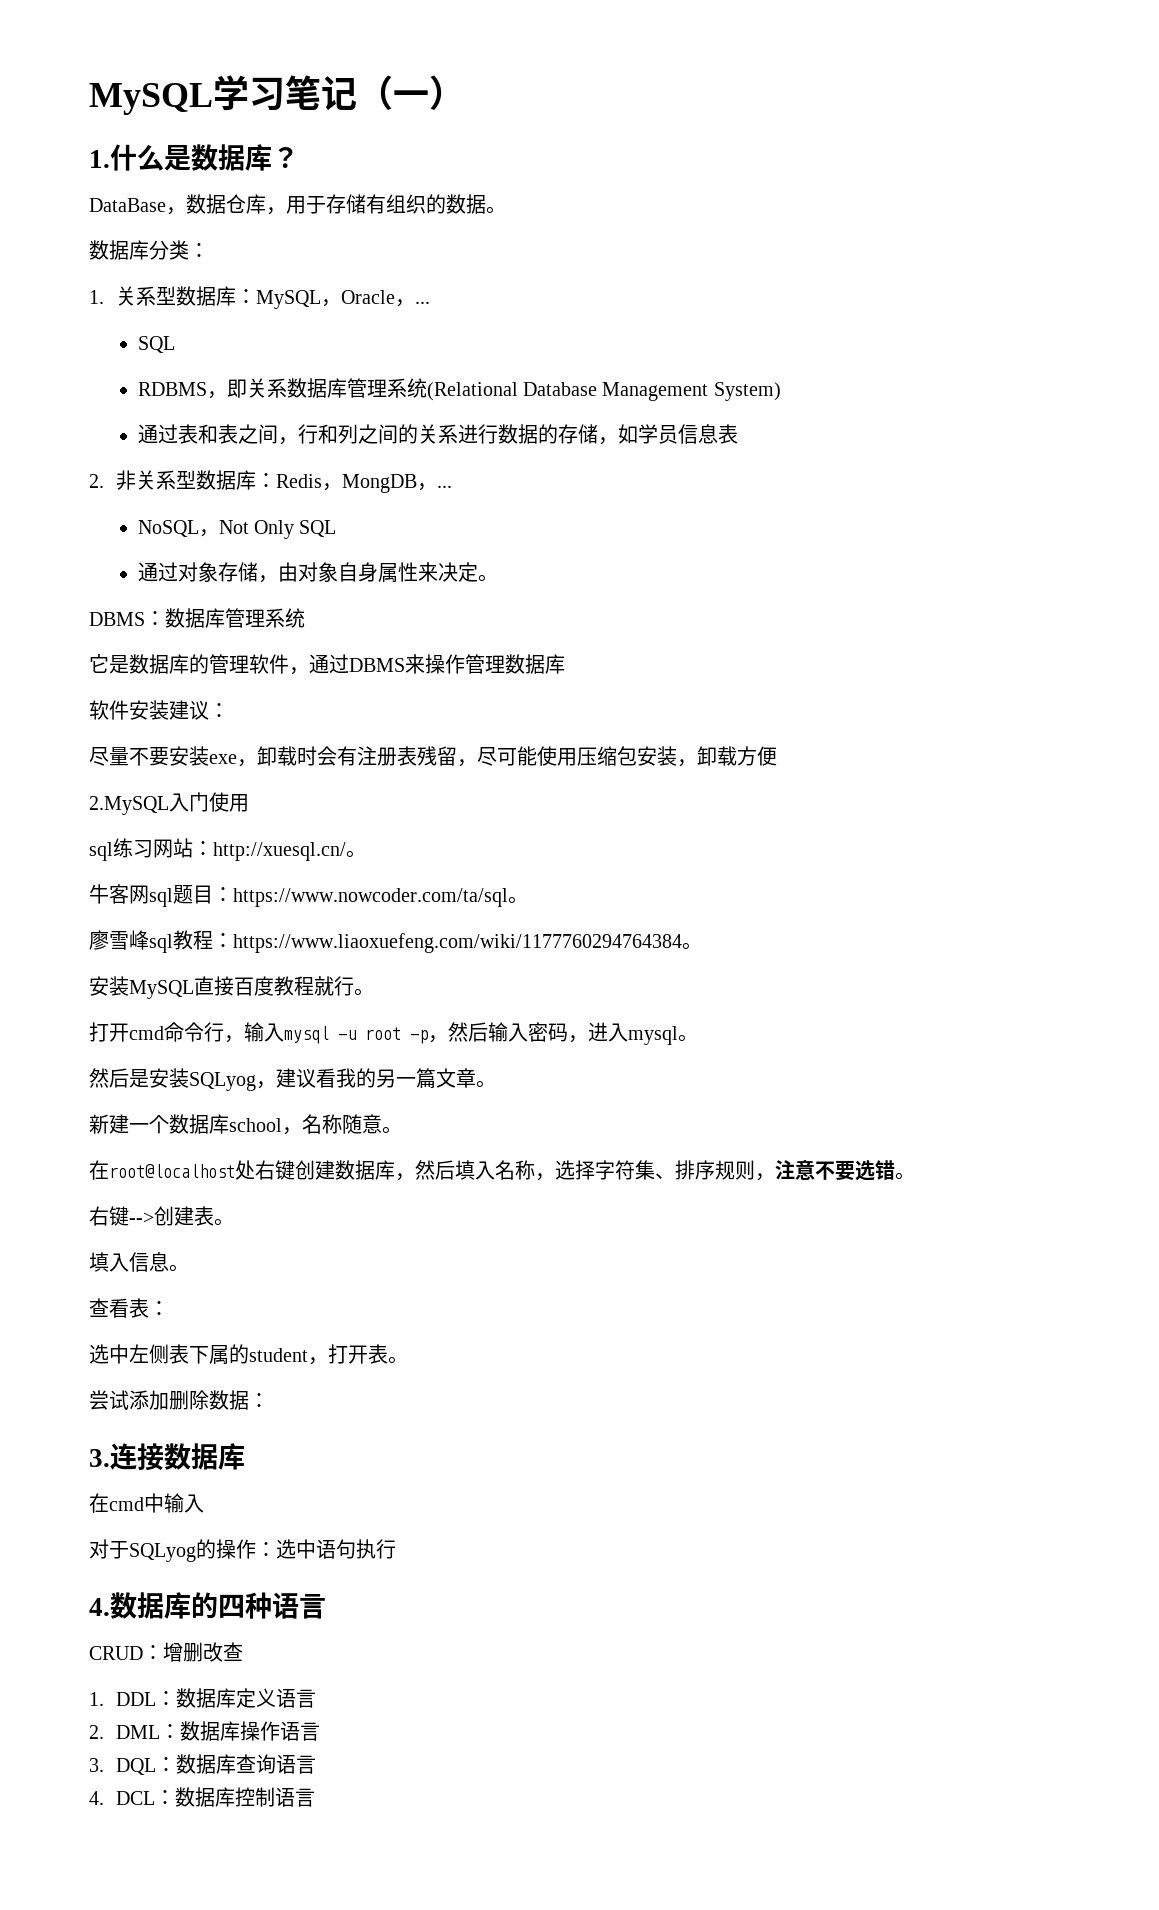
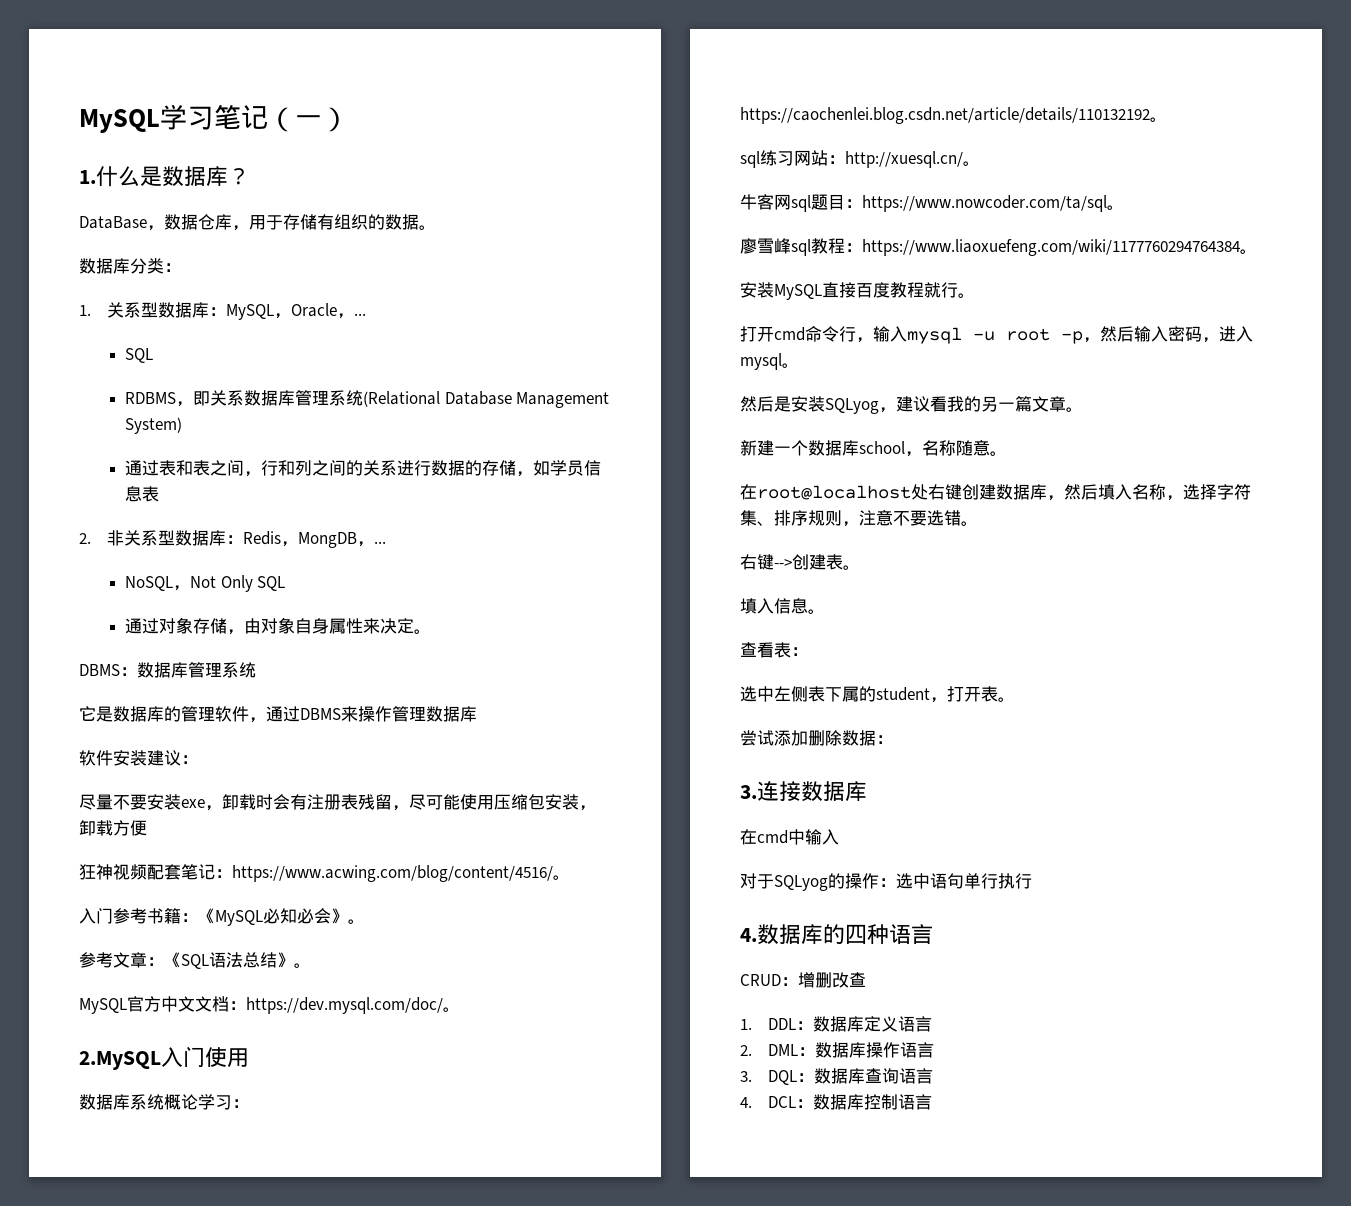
+ 狂神视频配套笔记：https://www.acwing.com/blog/content/4516/。
+ 入门参考书籍：《MySQL必知必会》。
+ 参考文章：《SQL语法总结》。
+ MySQL官方中文文档：https://dev.mysql.com/doc/。
  2.MySQL入门使用
+ 数据库系统概论学习：https://caochenlei.blog.csdn.net/article/details/110132192。
- 对于SQLyog的操作：选中语句执行
+ 对于SQLyog的操作：选中语句单行执行

